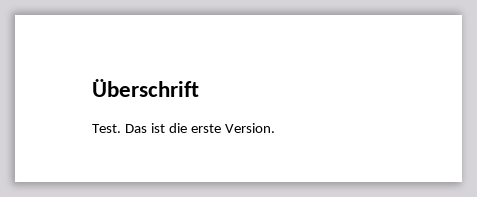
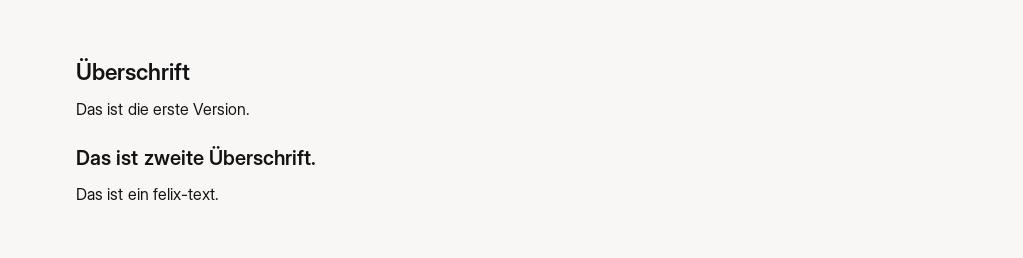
- Test.
+ Das ist zweite Überschrift.
+ Das ist ein felix-text.

